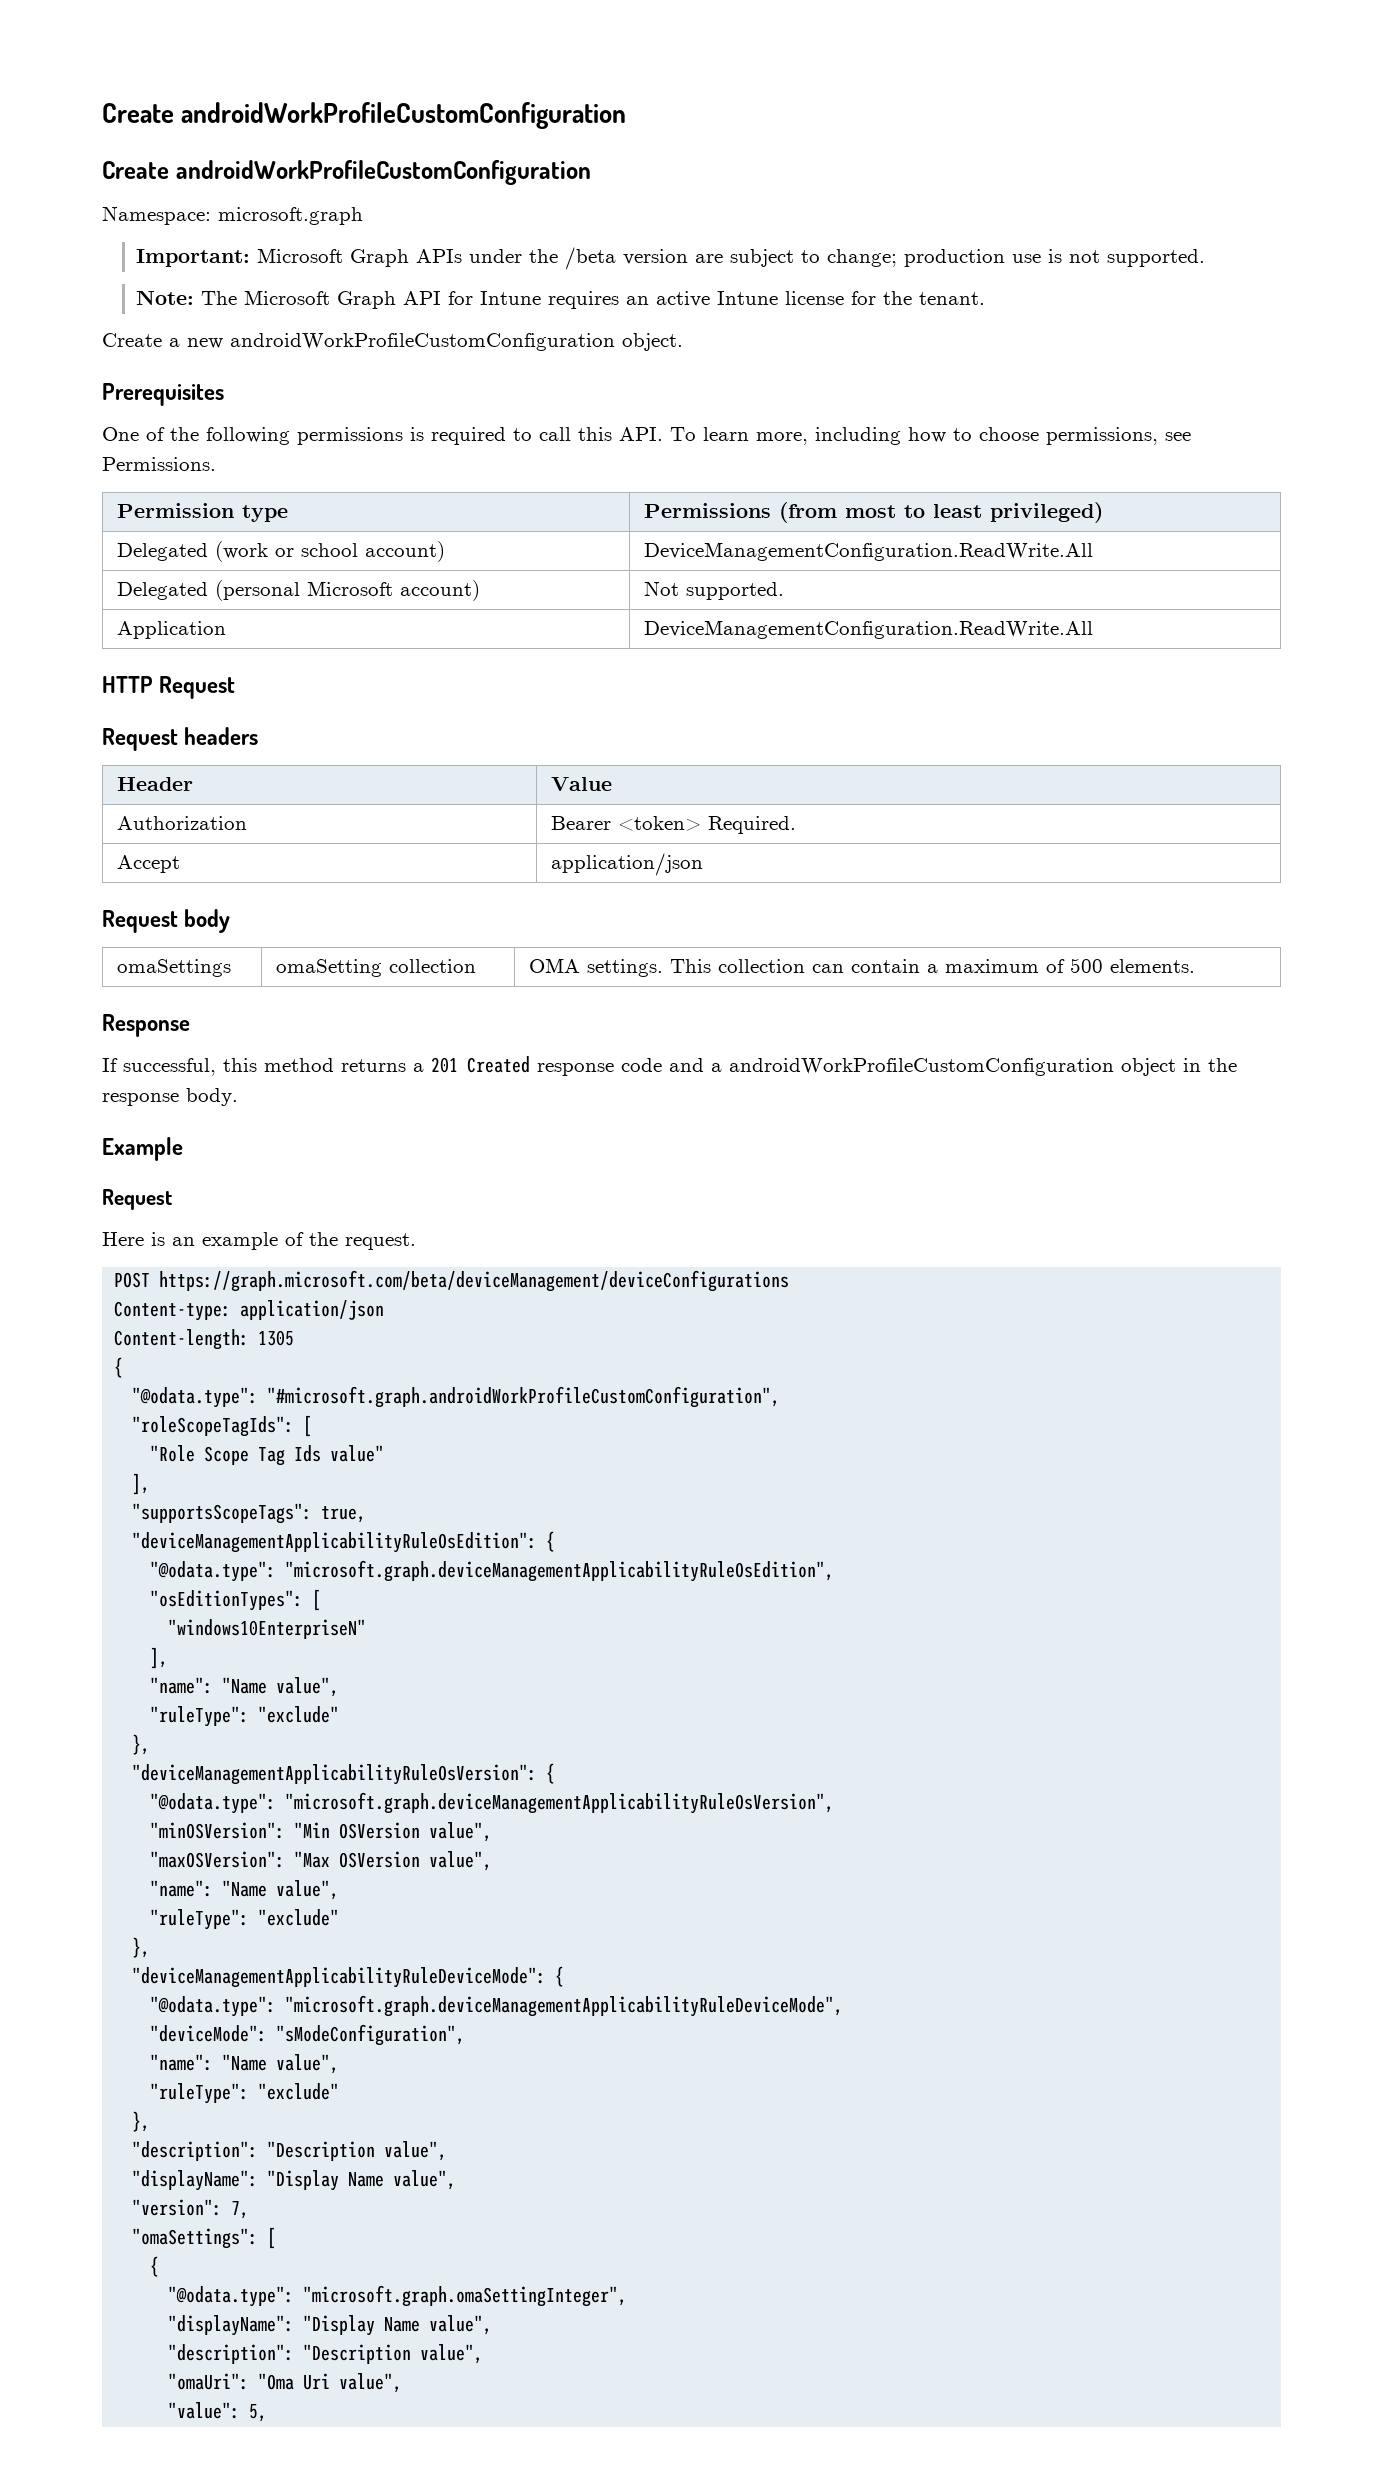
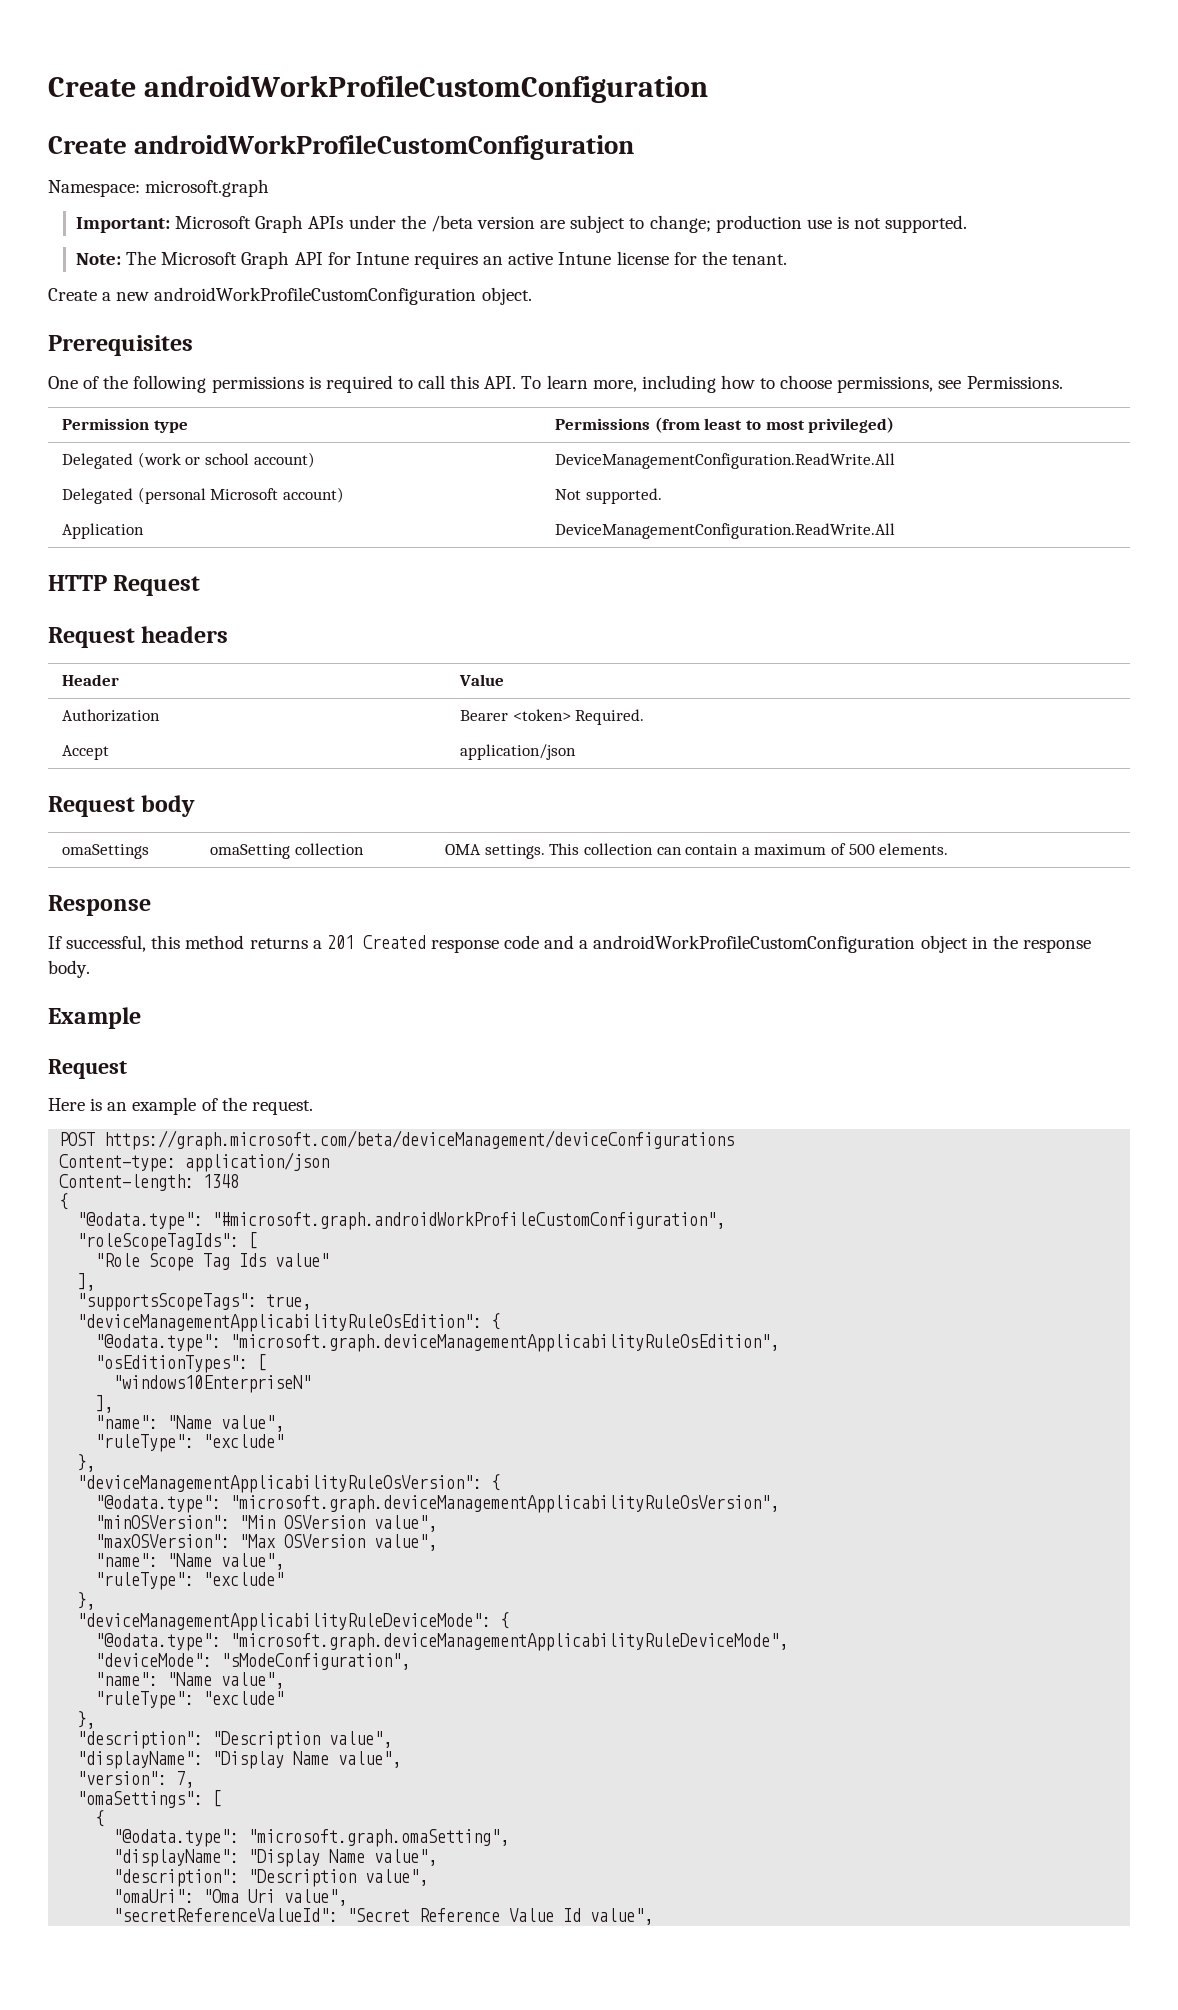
- Permission type | Permissions (from most to least privileged)
+ Permission type | Permissions (from least to most privileged)
- Content-length: 1305
+ Content-length: 1348
- "@odata.type": "microsoft.graph.omaSettingInteger",
+ "@odata.type": "microsoft.graph.omaSetting",
- "value": 5,
+ "secretReferenceValueId": "Secret Reference Value Id value",

